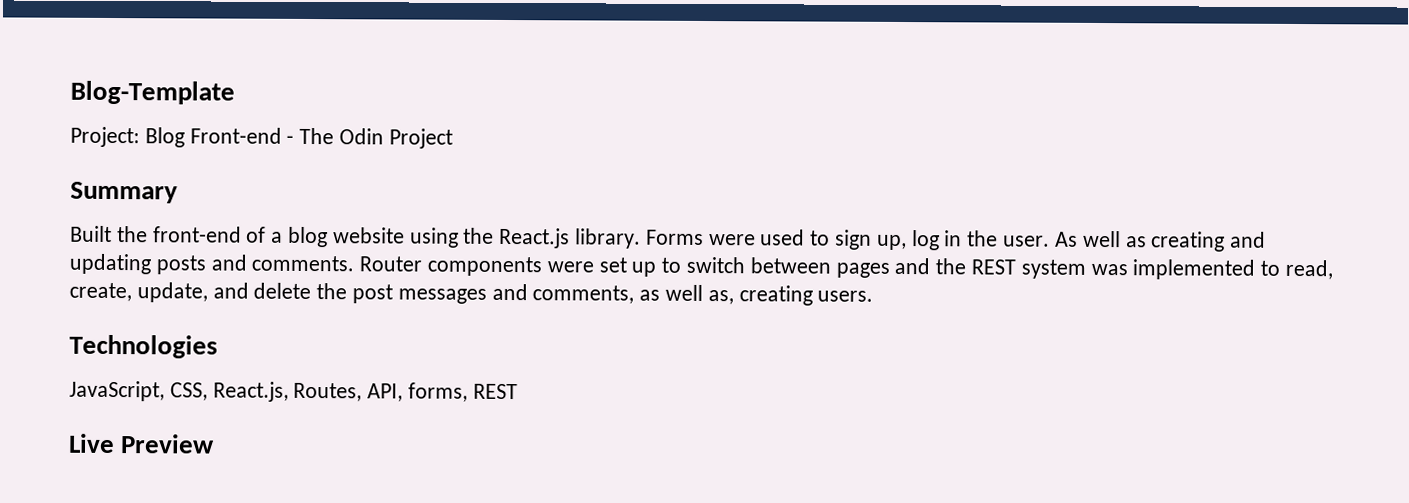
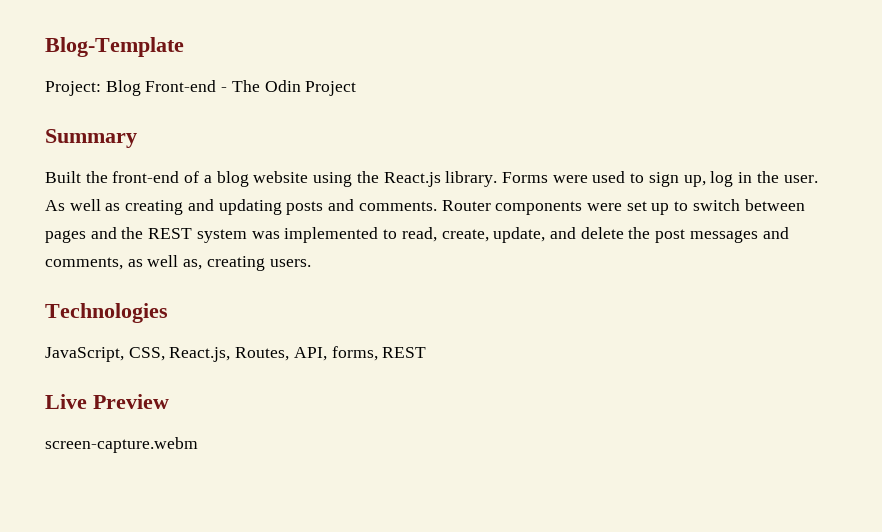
+ screen-capture.webm

